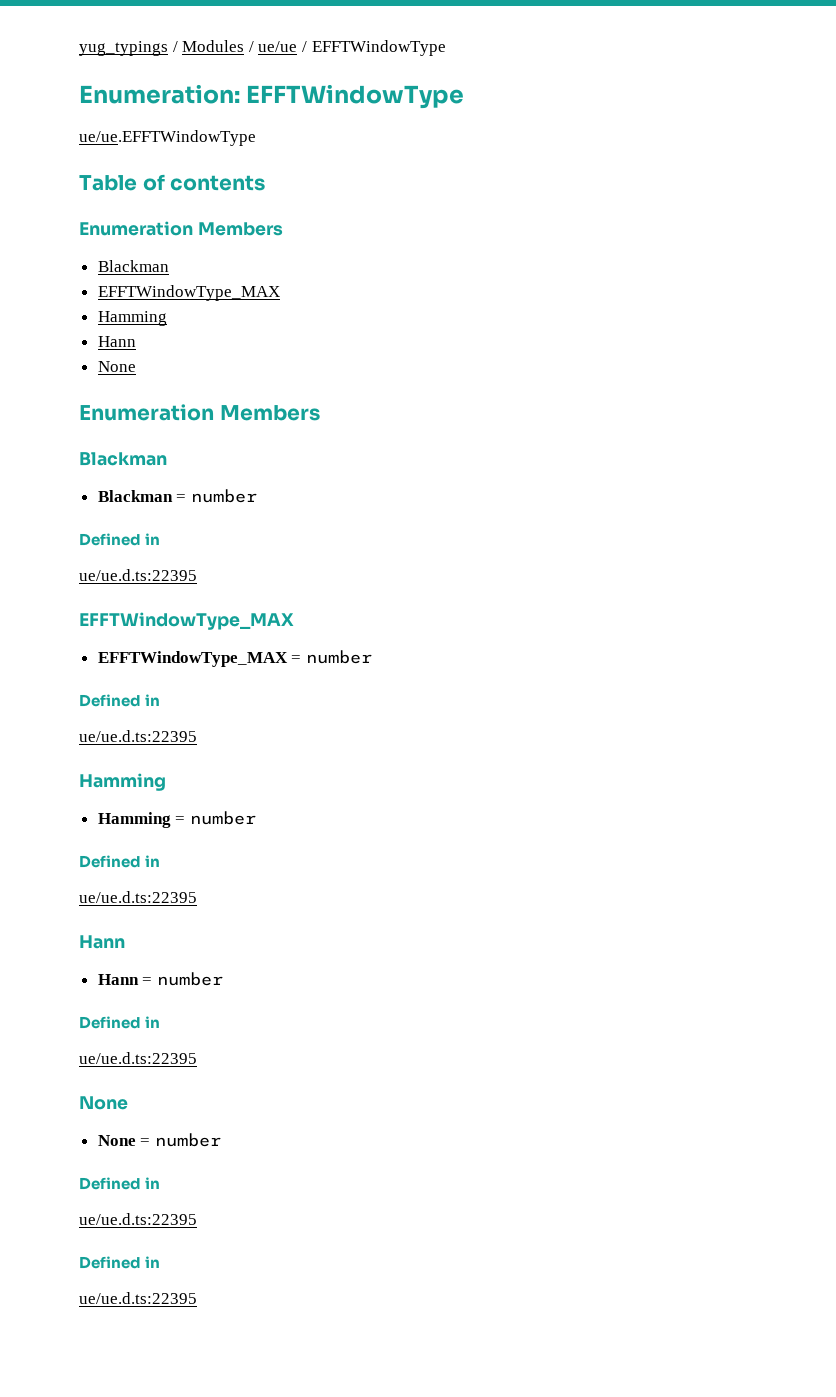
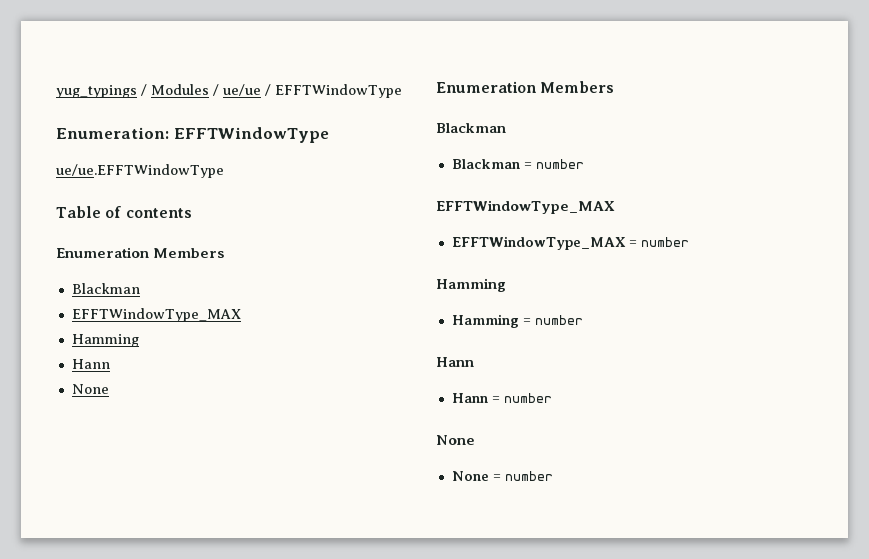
  Blackman = number
- Defined in
- ue/ue.d.ts:22395
  EFFTWindowType_MAX = number
- Defined in
- ue/ue.d.ts:22395
  Hamming = number
- Defined in
- ue/ue.d.ts:22395
  Hann = number
- Defined in
- ue/ue.d.ts:22395
  None = number
- Defined in
- ue/ue.d.ts:22395
- Defined in
- ue/ue.d.ts:22395

